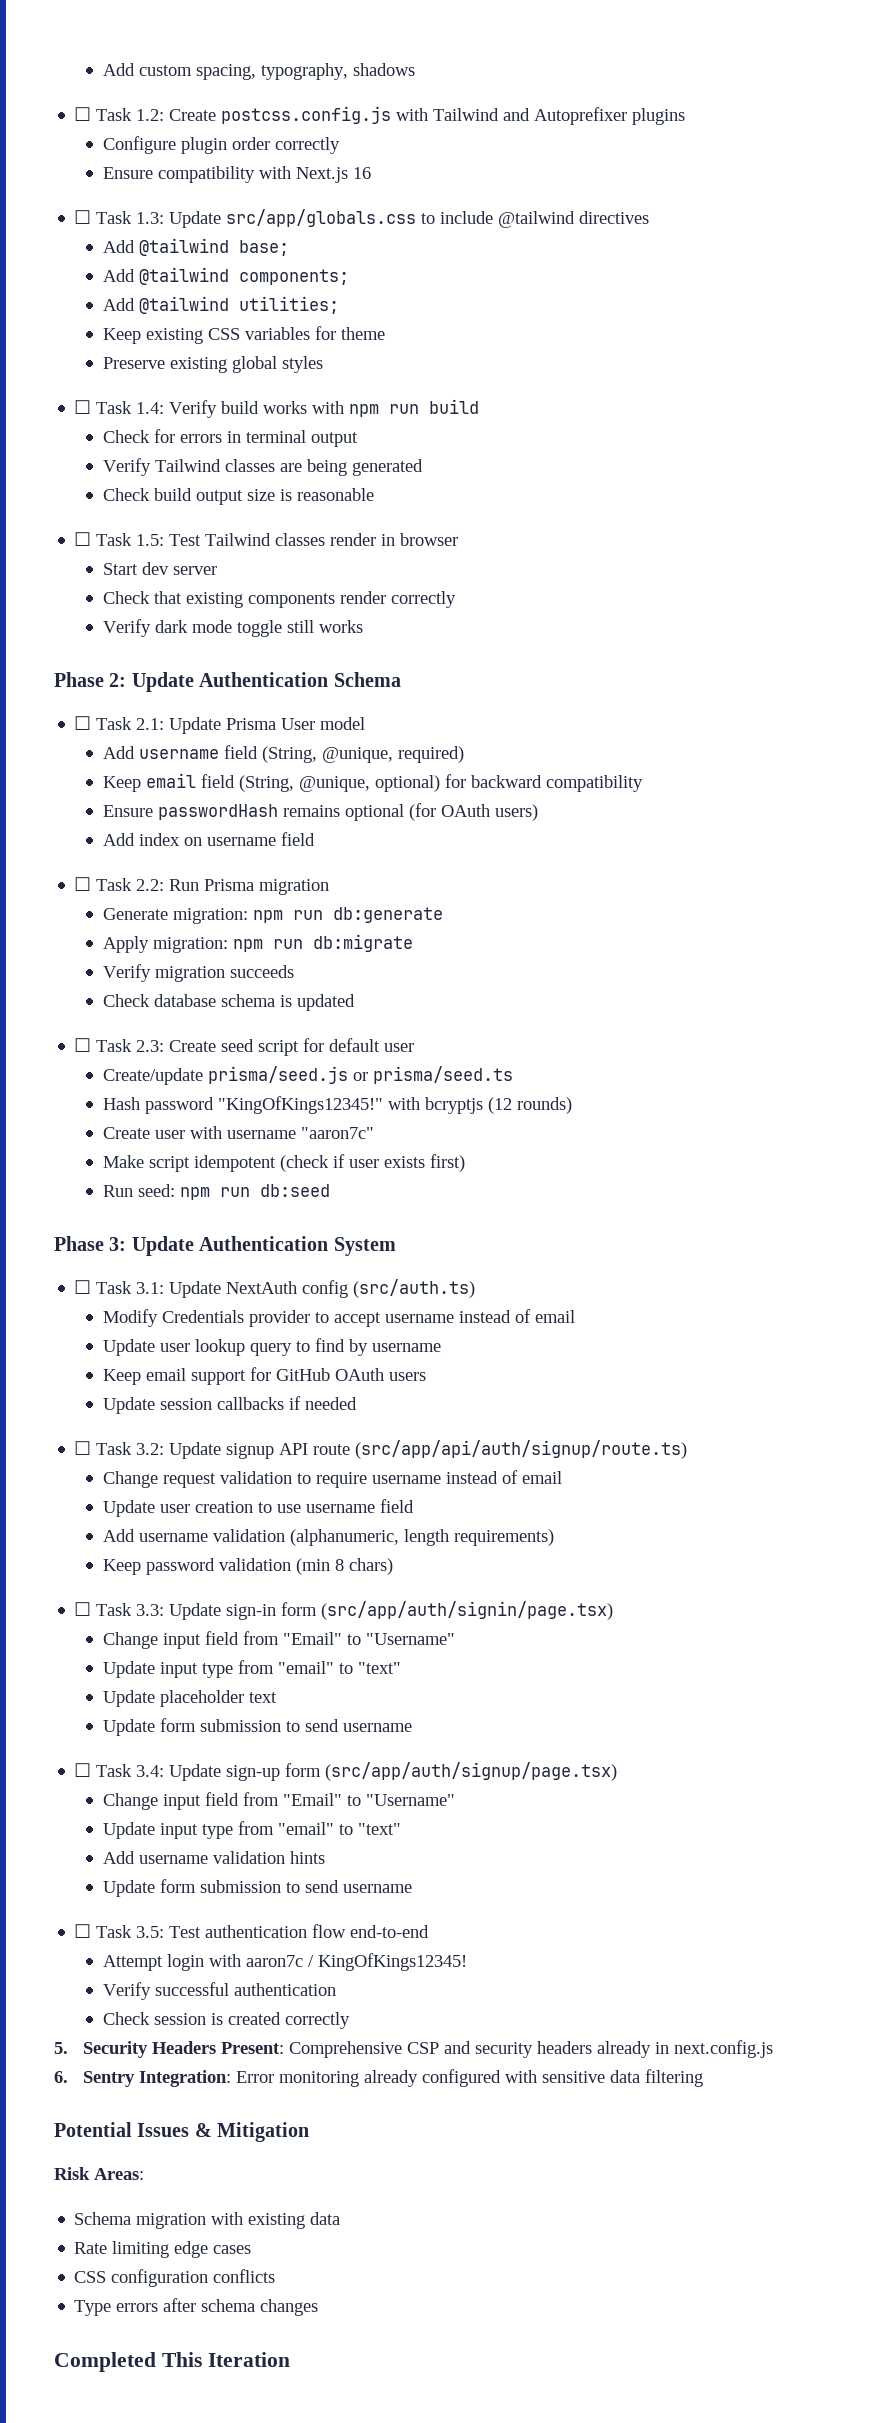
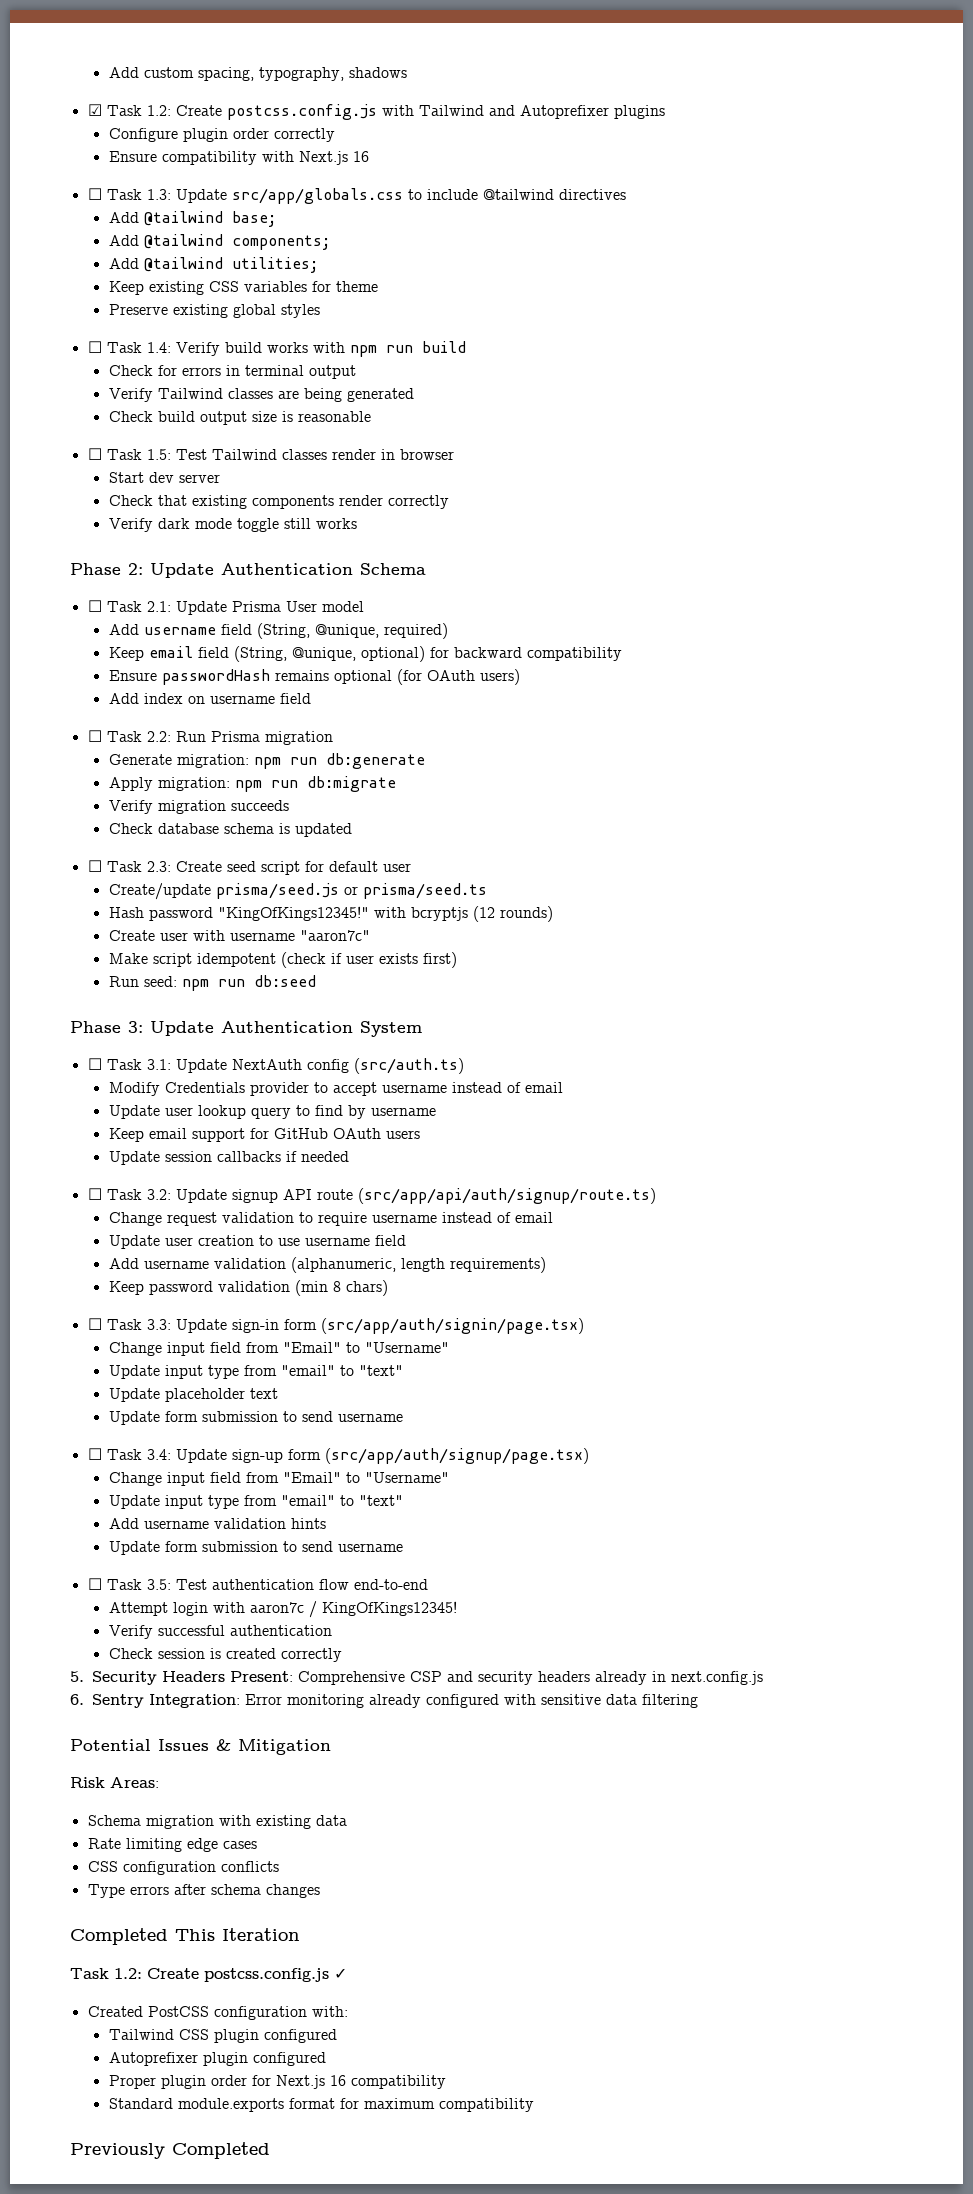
- ☐ Task 1.2: Create postcss.config.js with Tailwind and Autoprefixer plugins
+ ☑ Task 1.2: Create postcss.config.js with Tailwind and Autoprefixer plugins
+ Task 1.2: Create postcss.config.js ✓
+ Created PostCSS configuration with:
+ Tailwind CSS plugin configured
+ Autoprefixer plugin configured
+ Proper plugin order for Next.js 16 compatibility
+ Standard module.exports format for maximum compatibility
+ Previously Completed

